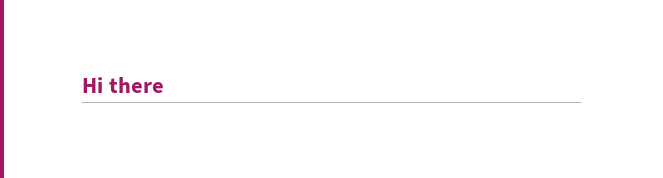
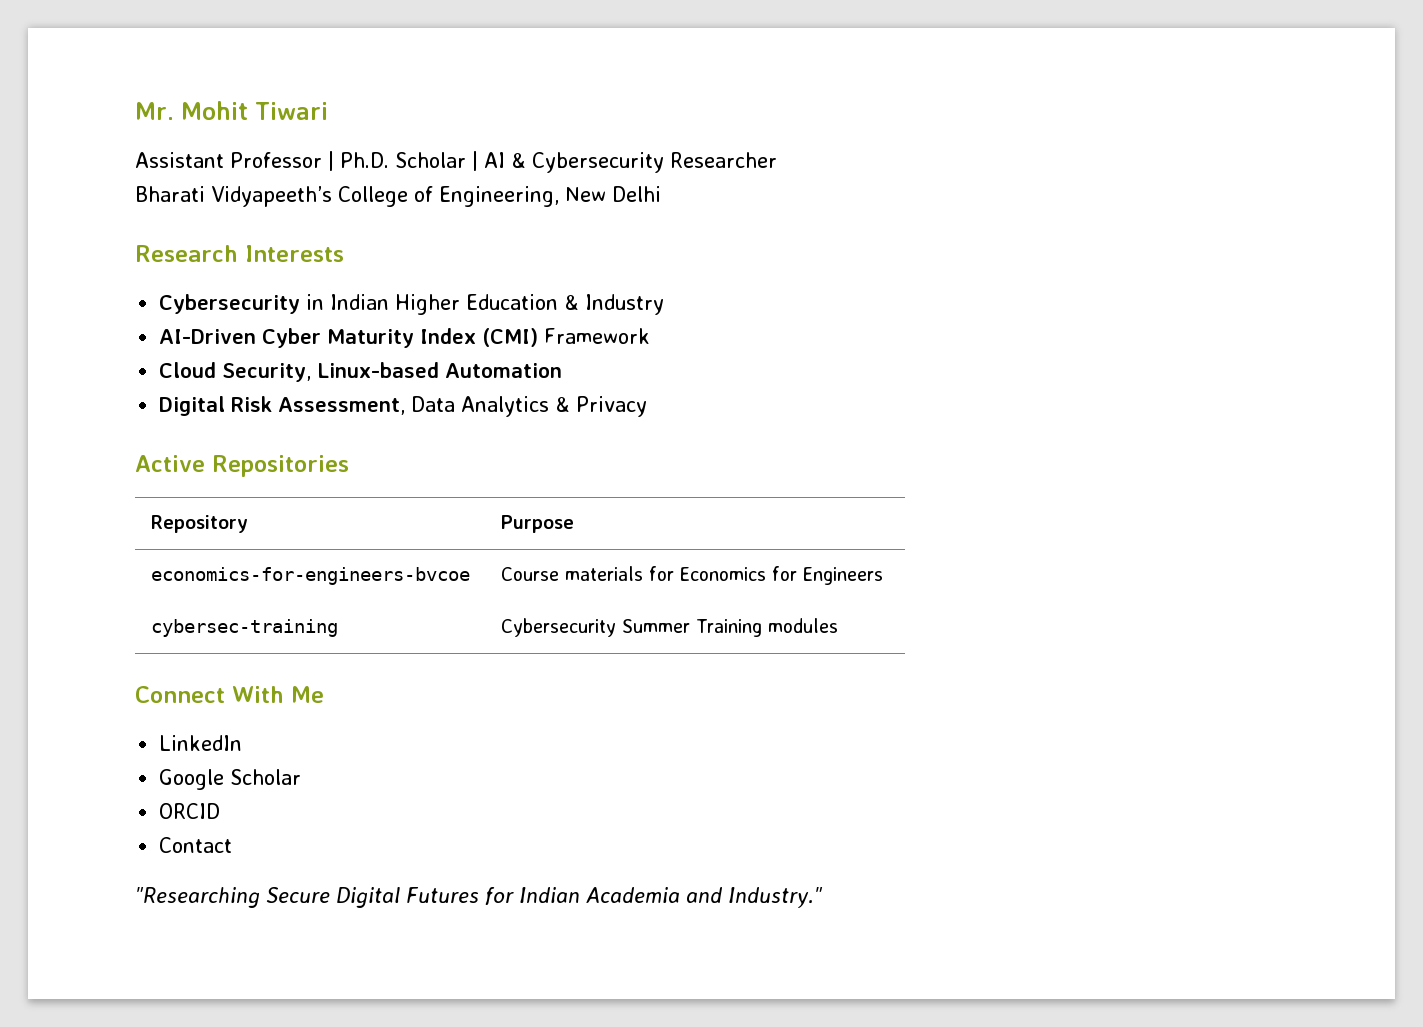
- Hi there
+ Mr. Mohit Tiwari
+ Assistant Professor | Ph.D. Scholar | AI & Cybersecurity Researcher
+ Bharati Vidyapeeth’s College of Engineering, New Delhi
+ Research Interests
+ Cybersecurity in Indian Higher Education & Industry
+ AI-Driven Cyber Maturity Index (CMI) Framework
+ Cloud Security, Linux-based Automation
+ Digital Risk Assessment, Data Analytics & Privacy
+ Active Repositories
+ Repository | Purpose
+ economics-for-engineers-bvcoe | Course materials for Economics for Engineers
+ cybersec-training | Cybersecurity Summer Training modules
+ Connect With Me
+ LinkedIn
+ Google Scholar
+ ORCID
+ Contact
+ "Researching Secure Digital Futures for Indian Academia and Industry."

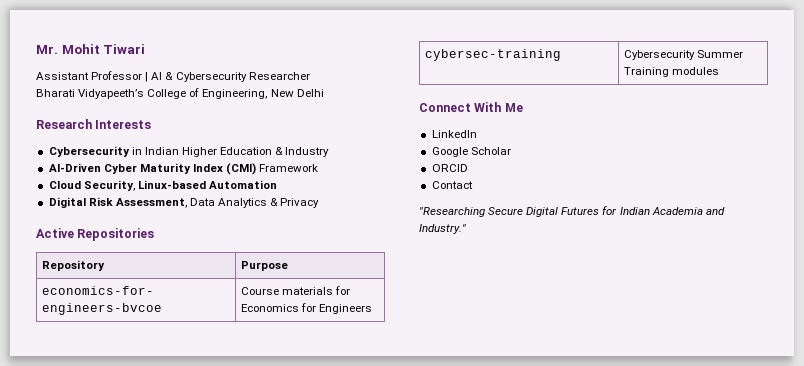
- Assistant Professor | Ph.D. Scholar | AI & Cybersecurity Researcher
+ Assistant Professor | AI & Cybersecurity Researcher

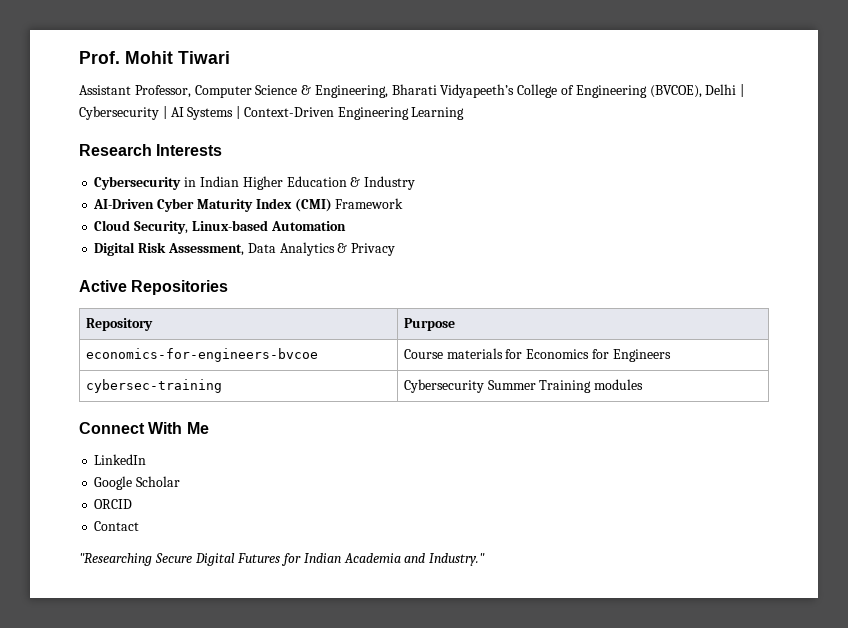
- Mr. Mohit Tiwari
+ Prof. Mohit Tiwari
- Assistant Professor | AI & Cybersecurity Researcher
- Bharati Vidyapeeth’s College of Engineering, New Delhi
+ Assistant Professor, Computer Science & Engineering, Bharati Vidyapeeth’s College of Engineering (BVCOE), Delhi | Cybersecurity | AI Systems | Context-Driven Engineering Learning

